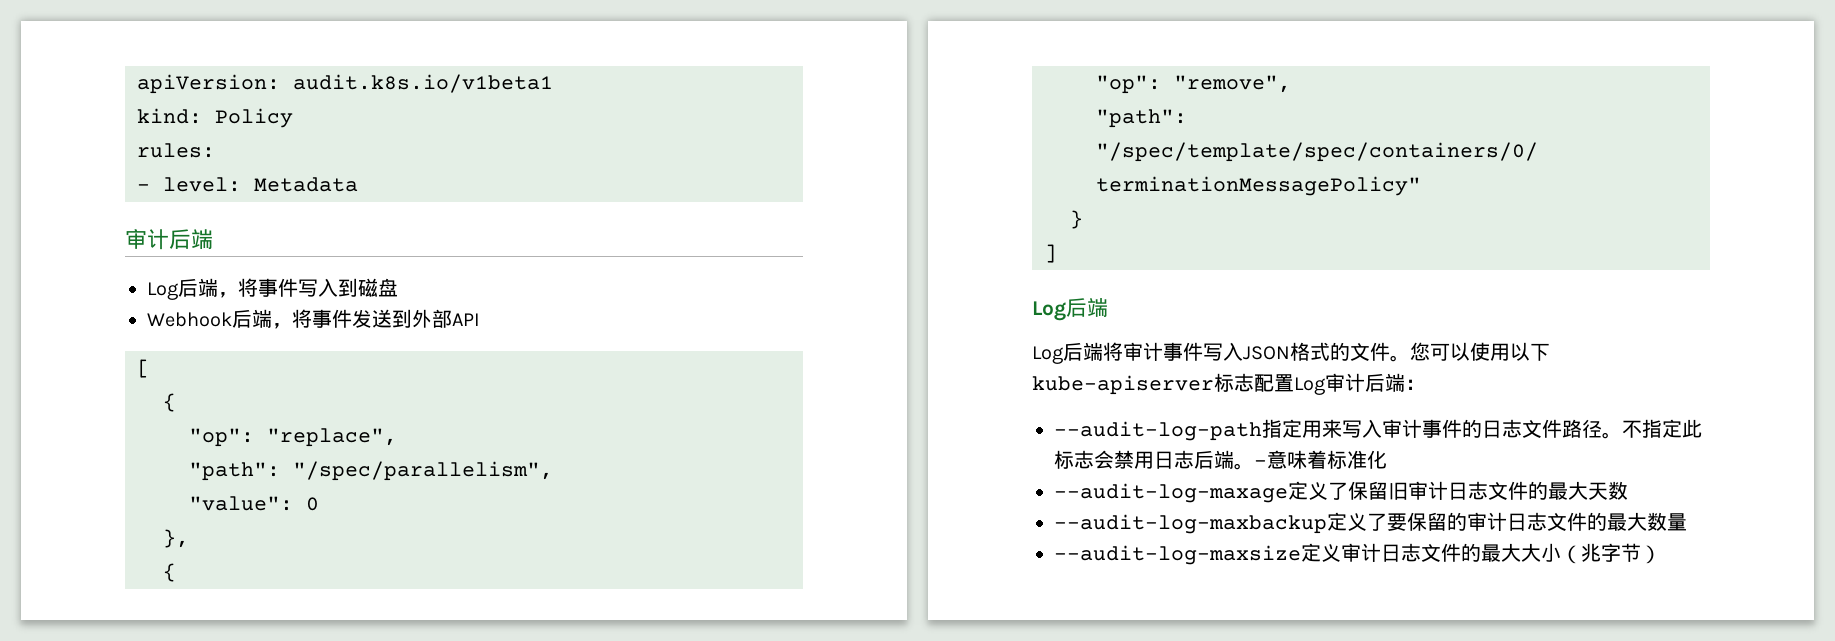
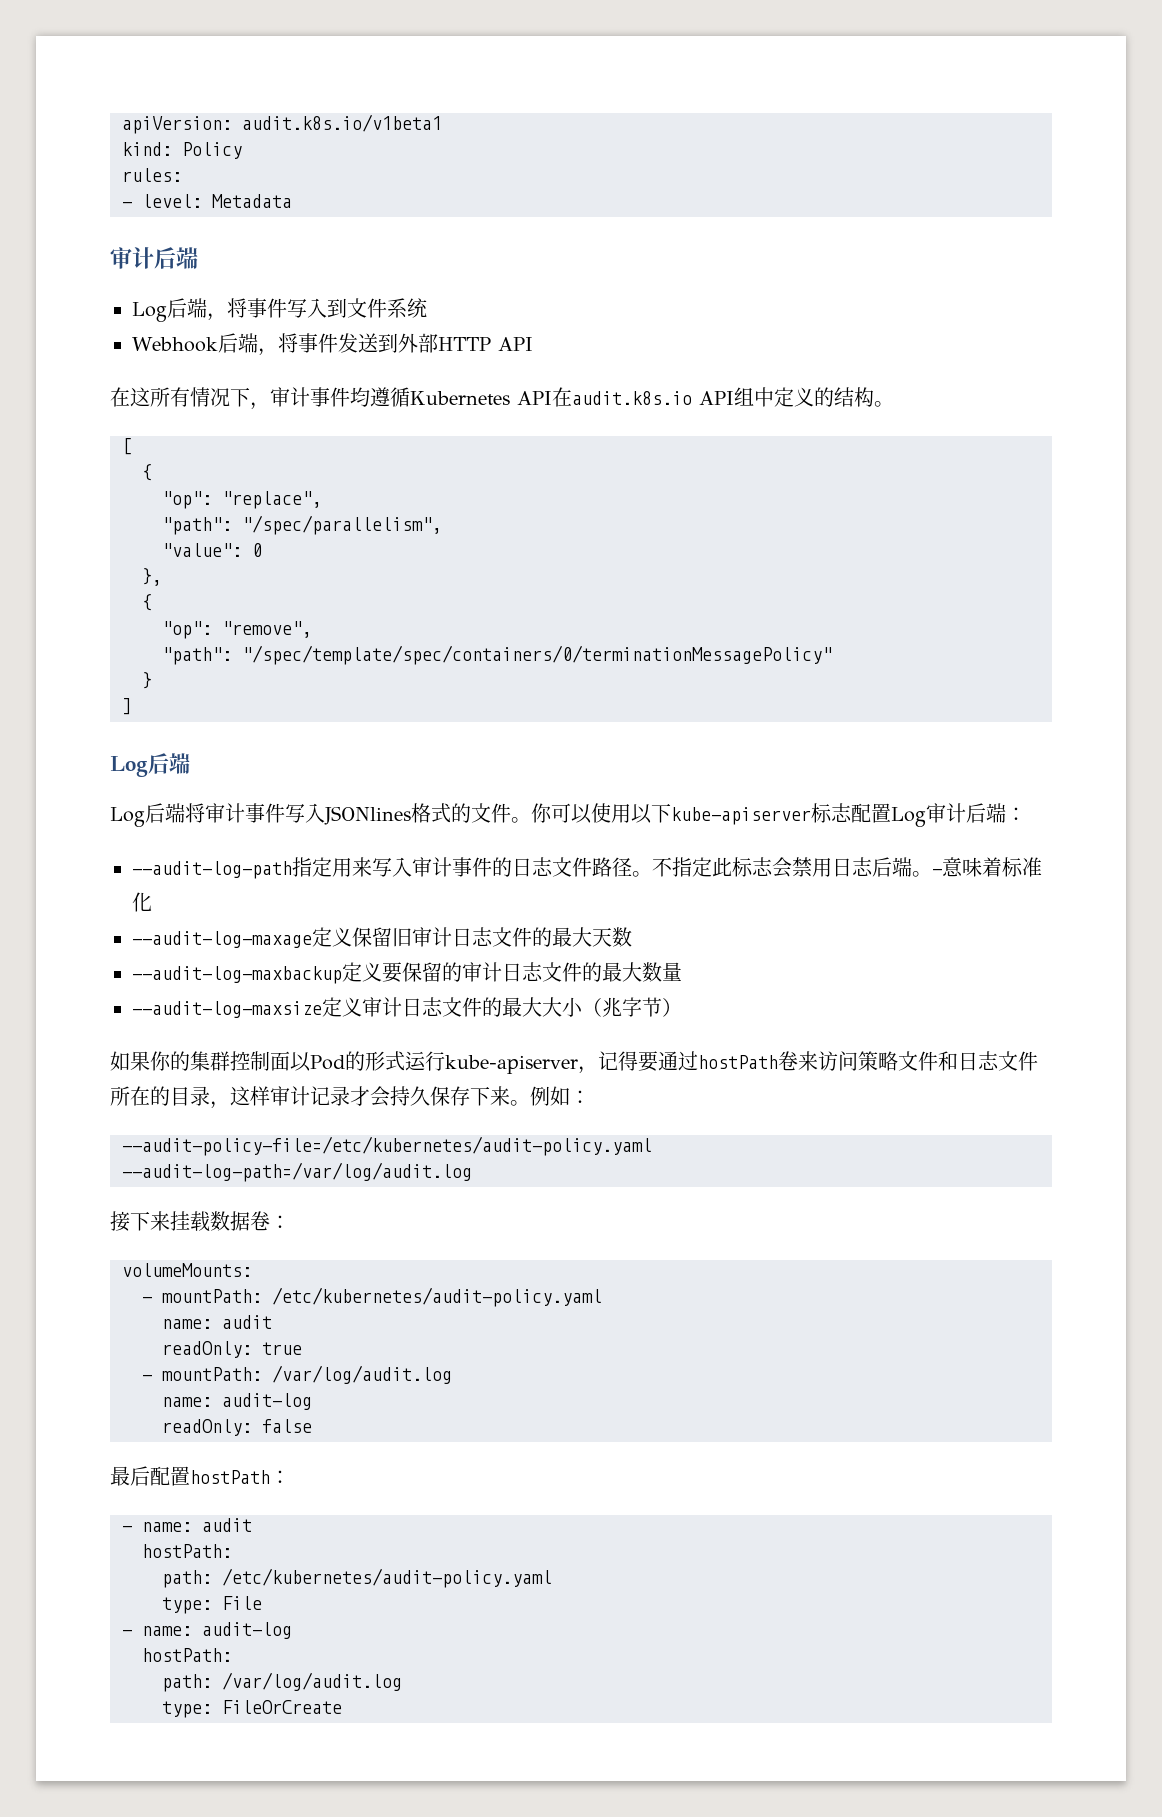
- Log后端，将事件写入到磁盘
+ Log后端，将事件写入到文件系统
- Webhook后端，将事件发送到外部API
+ Webhook后端，将事件发送到外部HTTP API
+ 在这所有情况下，审计事件均遵循Kubernetes API在audit.k8s.io API组中定义的结构。
- Log后端将审计事件写入JSON格式的文件。
+ Log后端将审计事件写入JSONlines格式的文件。
- 您可以使用以下kube-apiserver标志配置Log审计后端：
+ 你可以使用以下kube-apiserver标志配置Log审计后端：
- --audit-log-maxage定义了保留旧审计日志文件的最大天数
+ --audit-log-maxage定义保留旧审计日志文件的最大天数
- --audit-log-maxbackup定义了要保留的审计日志文件的最大数量
+ --audit-log-maxbackup定义要保留的审计日志文件的最大数量
+ 如果你的集群控制面以Pod的形式运行kube-apiserver，记得要通过hostPath卷来访问策略文件和日志文件所在的目录，这样审计记录才会持久保存下来。例如：
+ --audit-policy-file=/etc/kubernetes/audit-policy.yaml
+ --audit-log-path=/var/log/audit.log
+ 接下来挂载数据卷：
+ volumeMounts:
+ - mountPath: /etc/kubernetes/audit-policy.yaml
+ name: audit
+ readOnly: true
+ - mountPath: /var/log/audit.log
+ name: audit-log
+ readOnly: false
+ 最后配置hostPath：
+ - name: audit
+ hostPath:
+ path: /etc/kubernetes/audit-policy.yaml
+ type: File
+ - name: audit-log
+ hostPath:
+ path: /var/log/audit.log
+ type: FileOrCreate

